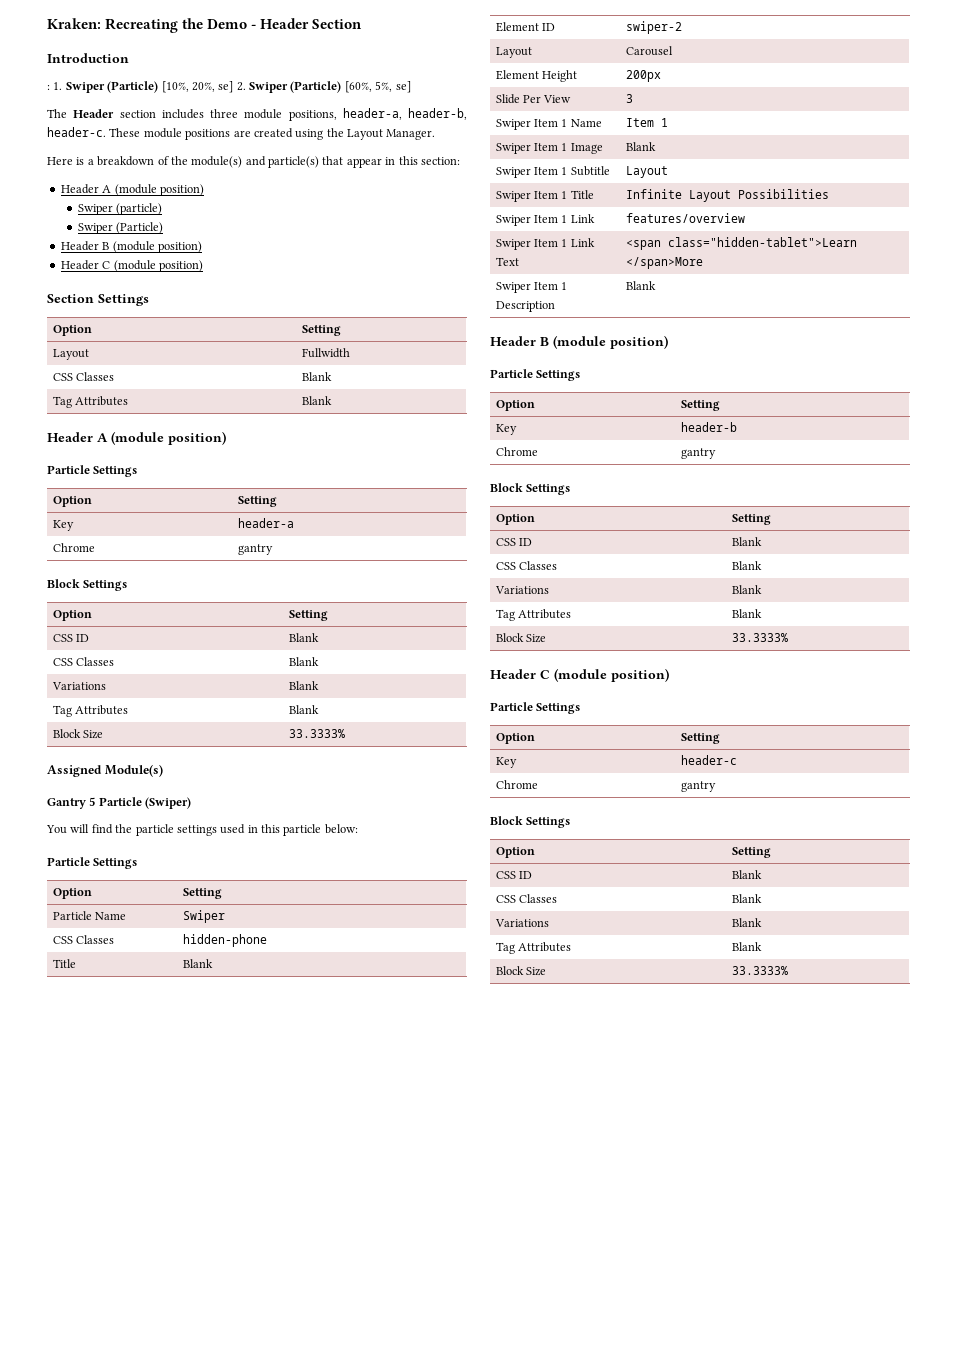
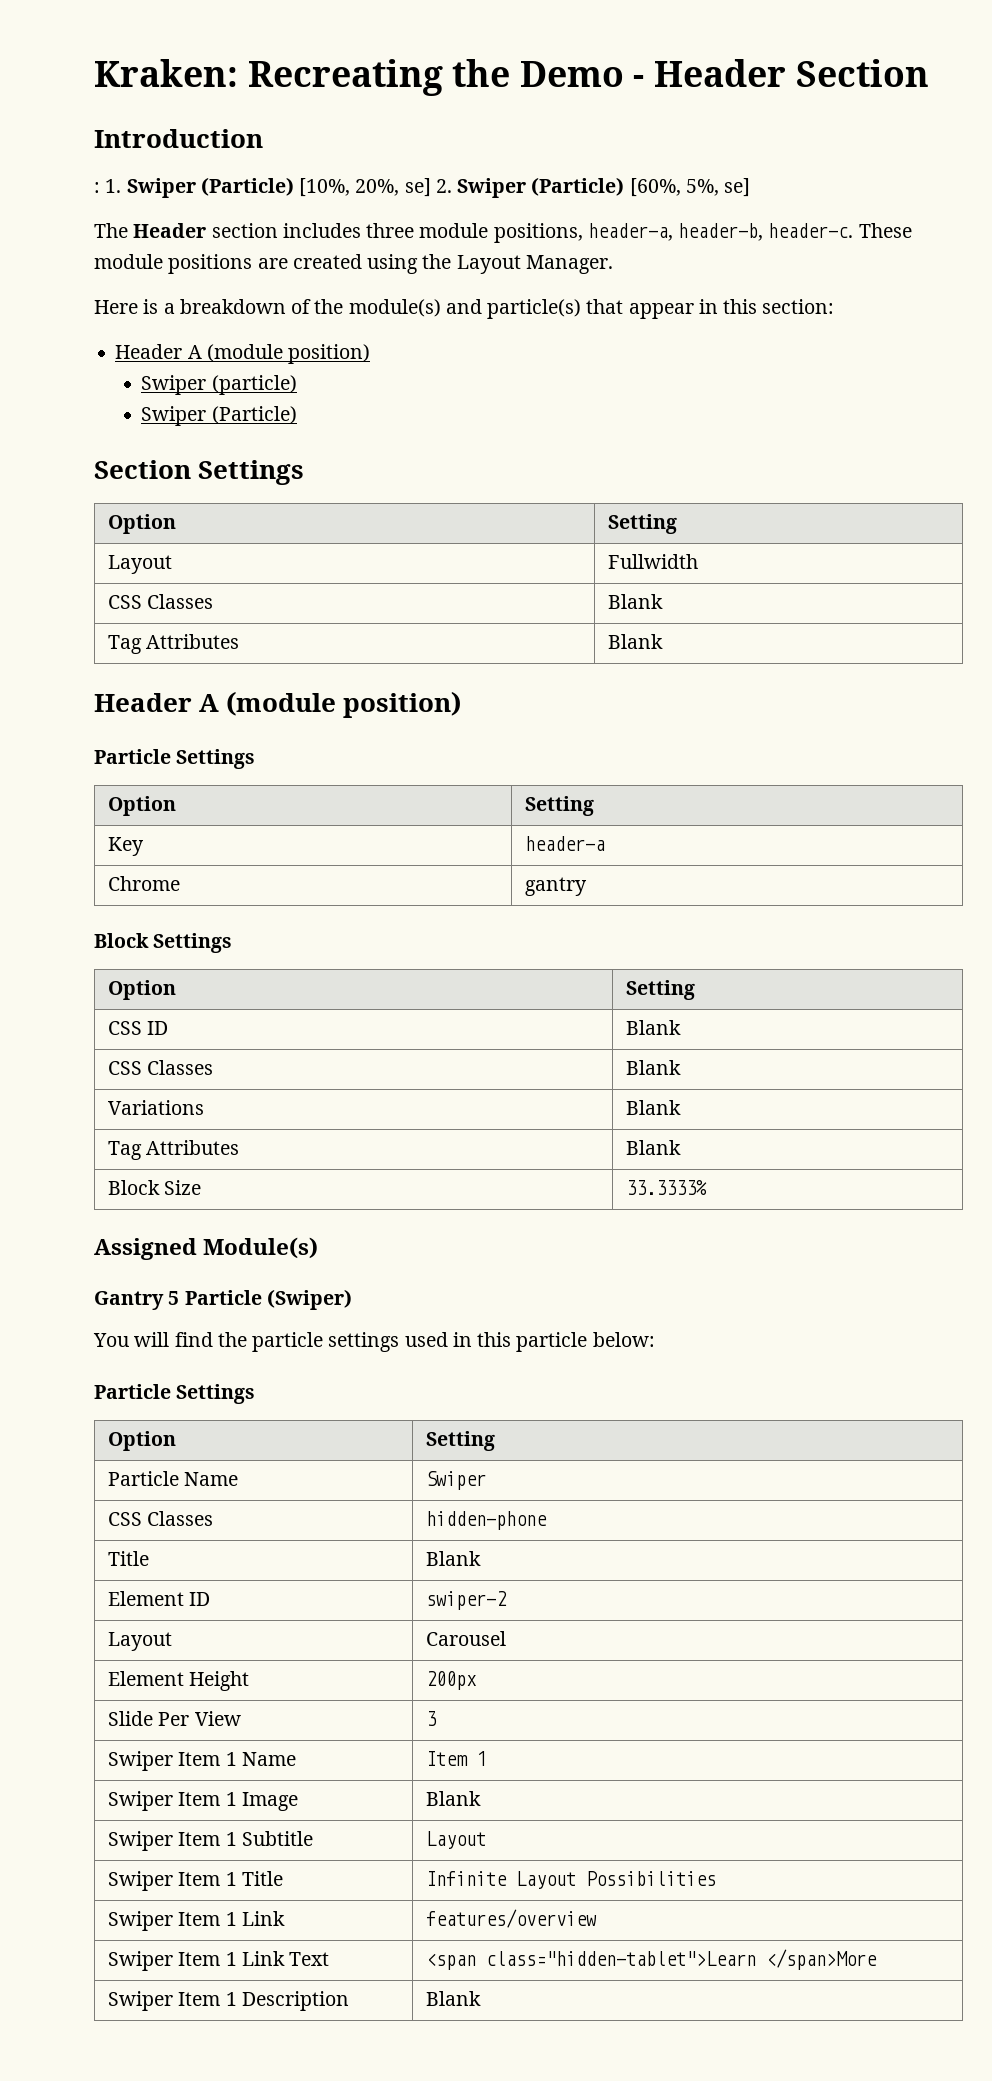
  Swiper (particle)
  Swiper (Particle)
- Header B (module position)
- Header C (module position)
  Swiper Item 1 Description | Blank
- Header B (module position)
- Particle Settings
- Option | Setting
- Key | header-b
- Chrome | gantry
- Block Settings
- Option | Setting
- CSS ID | Blank
- CSS Classes | Blank
- Variations | Blank
- Tag Attributes | Blank
- Block Size | 33.3333%
- Header C (module position)
- Particle Settings
- Option | Setting
- Key | header-c
- Chrome | gantry
- Block Settings
- Option | Setting
- CSS ID | Blank
- CSS Classes | Blank
- Variations | Blank
- Tag Attributes | Blank
- Block Size | 33.3333%

